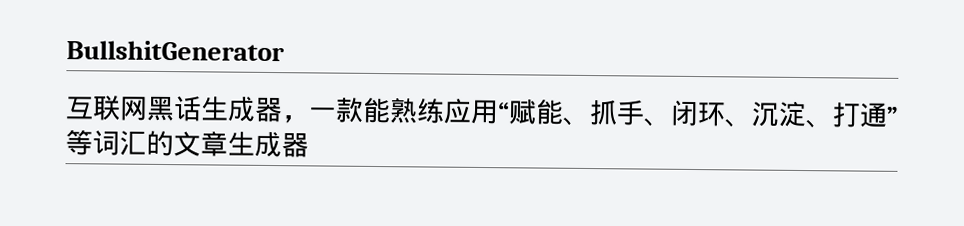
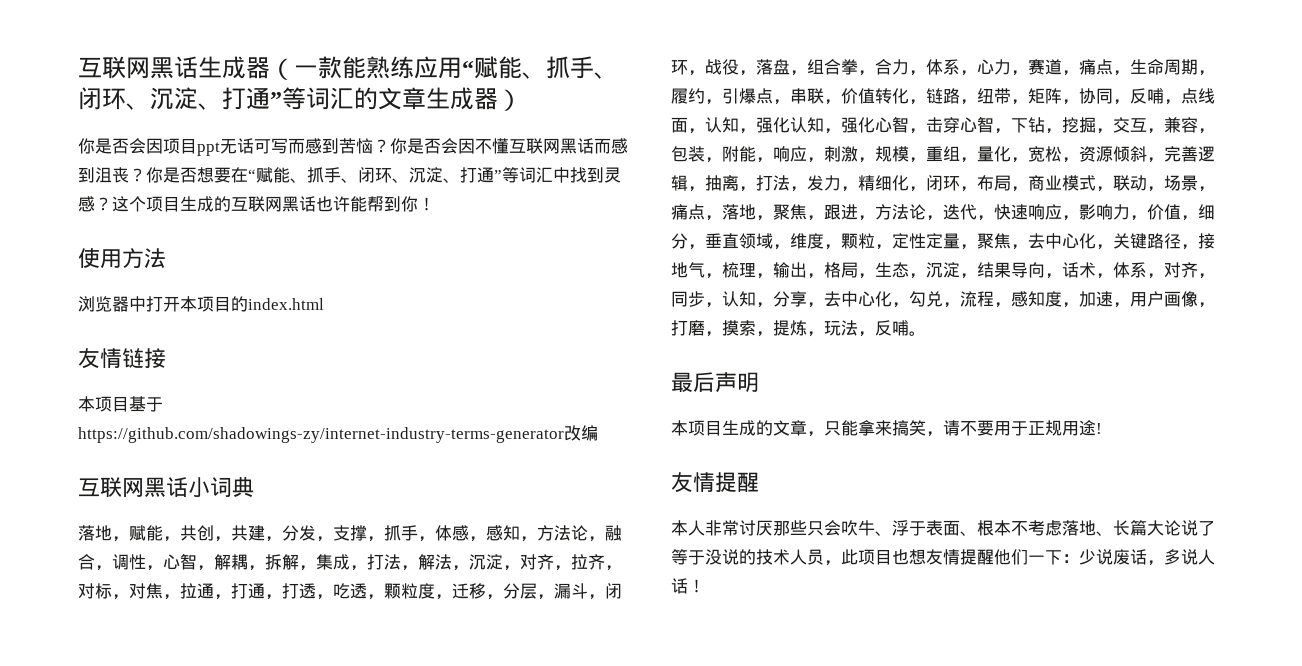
- BullshitGenerator
- 互联网黑话生成器，一款能熟练应用“赋能、抓手、闭环、沉淀、打通”等词汇的文章生成器
+ 互联网黑话生成器（一款能熟练应用“赋能、抓手、闭环、沉淀、打通”等词汇的文章生成器）
+ 你是否会因项目ppt无话可写而感到苦恼？你是否会因不懂互联网黑话而感到沮丧？你是否想要在“赋能、抓手、闭环、沉淀、打通”等词汇中找到灵感？这个项目生成的互联网黑话也许能帮到你！
+ 使用方法
+ 浏览器中打开本项目的index.html
+ 友情链接
+ 本项目基于https://github.com/shadowings-zy/internet-industry-terms-generator改编
+ 互联网黑话小词典
+ 落地，赋能，共创，共建，分发，支撑，抓手，体感，感知，方法论，融合，调性，心智，解耦，拆解，集成，打法，解法，沉淀，对齐，拉齐，对标，对焦，拉通，打通，打透，吃透，颗粒度，迁移，分层，漏斗，闭环，战役，落盘，组合拳，合力，体系，心力，赛道，痛点，生命周期，履约，引爆点，串联，价值转化，链路，纽带，矩阵，协同，反哺，点线面，认知，强化认知，强化心智，击穿心智，下钻，挖掘，交互，兼容，包装，附能，响应，刺激，规模，重组，量化，宽松，资源倾斜，完善逻辑，抽离，打法，发力，精细化，闭环，布局，商业模式，联动，场景，痛点，落地，聚焦，跟进，方法论，迭代，快速响应，影响力，价值，细分，垂直领域，维度，颗粒，定性定量，聚焦，去中心化，关键路径，接地气，梳理，输出，格局，生态，沉淀，结果导向，话术，体系，对齐，同步，认知，分享，去中心化，勾兑，流程，感知度，加速，用户画像，打磨，摸索，提炼，玩法，反哺。
+ 最后声明
+ 本项目生成的文章，只能拿来搞笑，请不要用于正规用途!
+ 友情提醒
+ 本人非常讨厌那些只会吹牛、浮于表面、根本不考虑落地、长篇大论说了等于没说的技术人员，此项目也想友情提醒他们一下：少说废话，多说人话！

